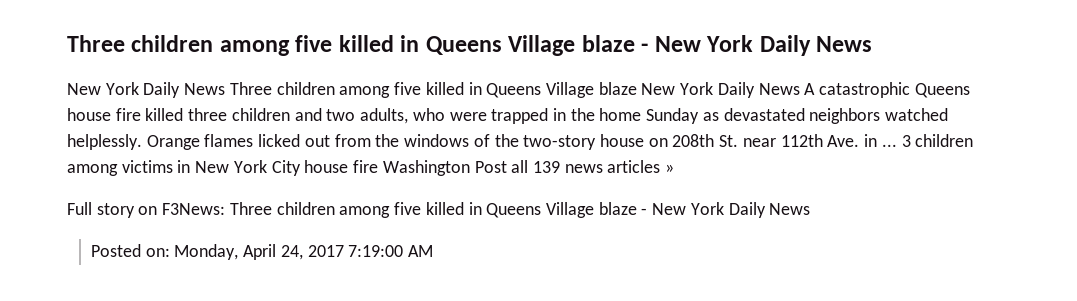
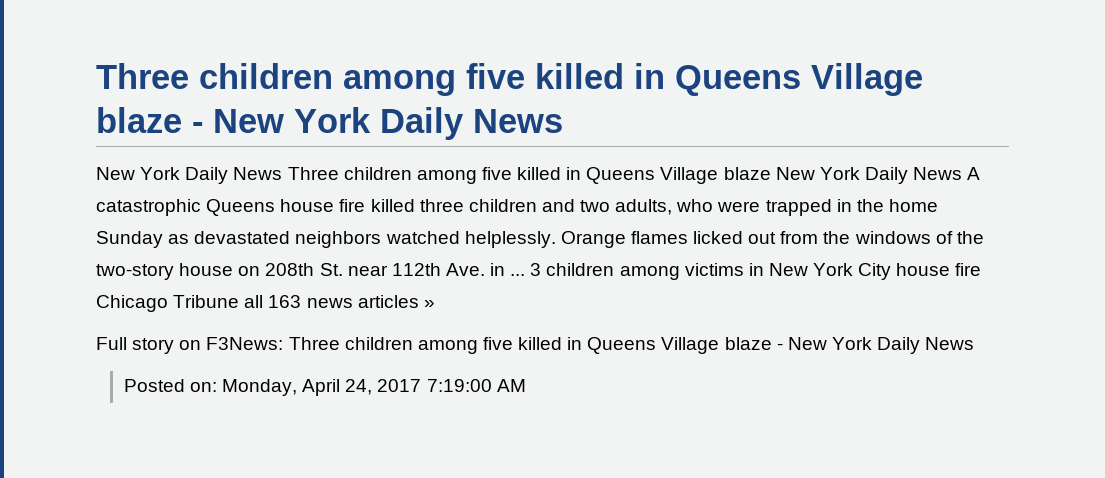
- 3 children among victims in New York City house fire Washington Post all 139 news articles »
+ 3 children among victims in New York City house fire Chicago Tribune all 163 news articles »

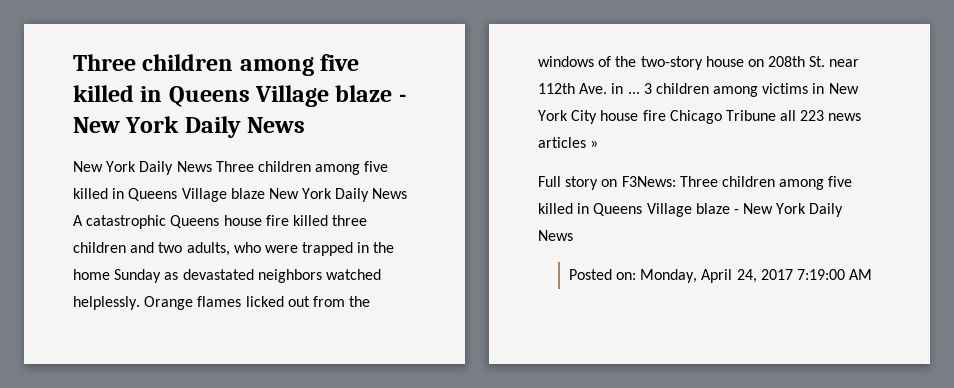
- 3 children among victims in New York City house fire Chicago Tribune all 163 news articles »
+ 3 children among victims in New York City house fire Chicago Tribune all 223 news articles »

